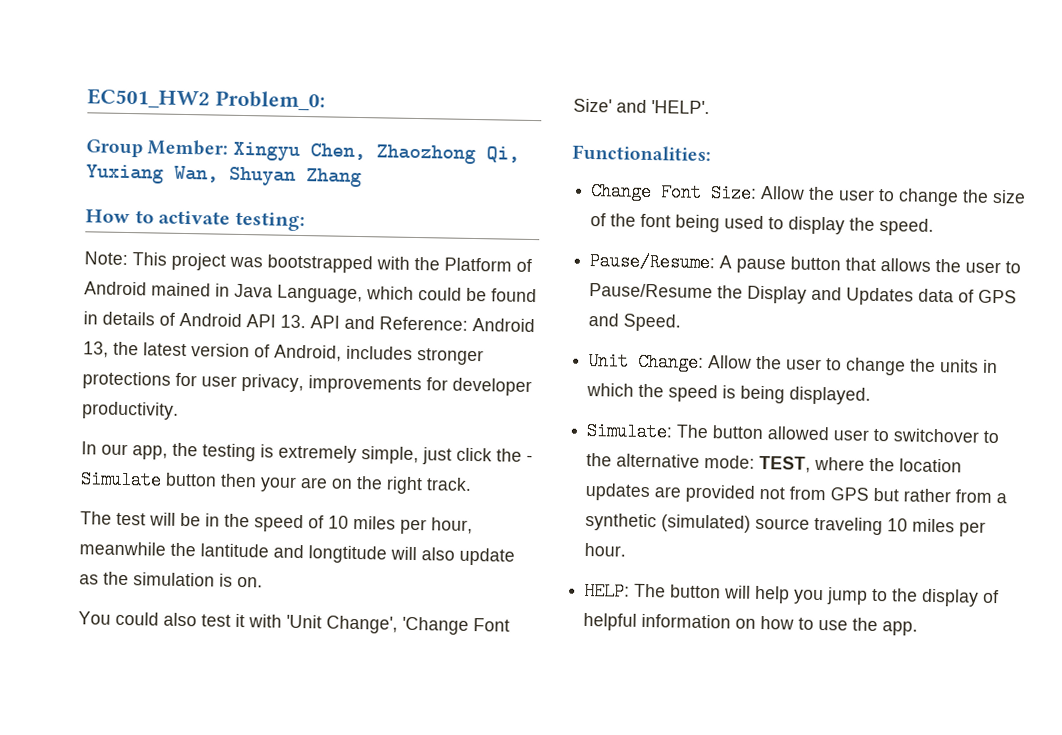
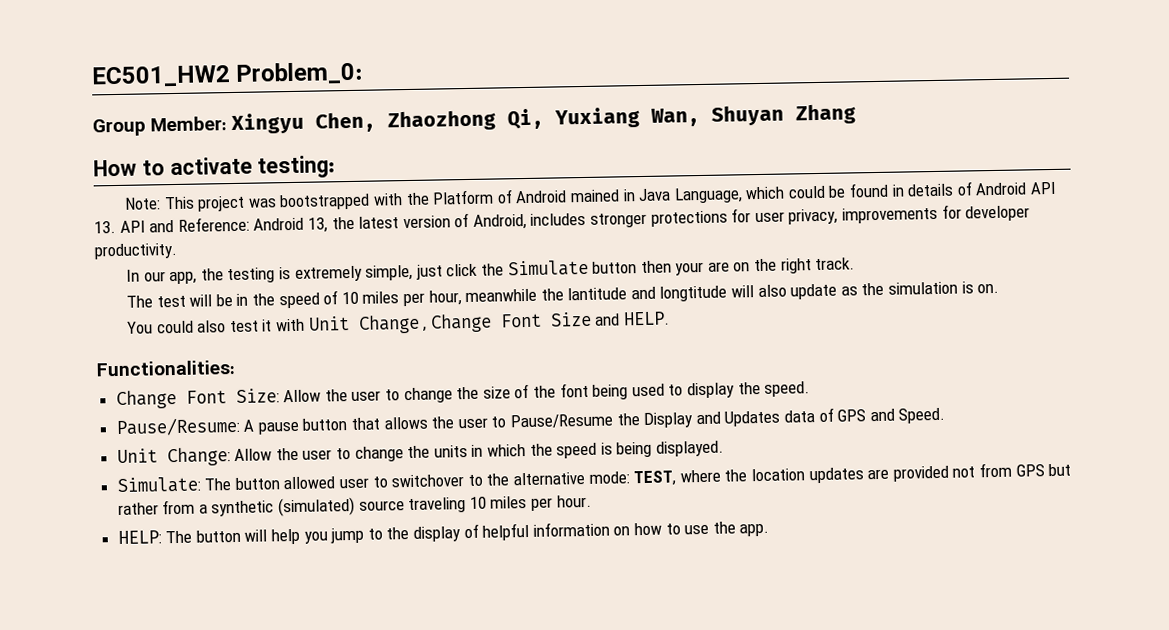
- In our app, the testing is extremely simple, just click the - Simulate button then your are on the right track.
+ In our app, the testing is extremely simple, just click the Simulate button then your are on the right track.
- You could also test it with 'Unit Change', 'Change Font Size' and 'HELP'.
+ You could also test it with Unit Change , Change Font Size and HELP.

